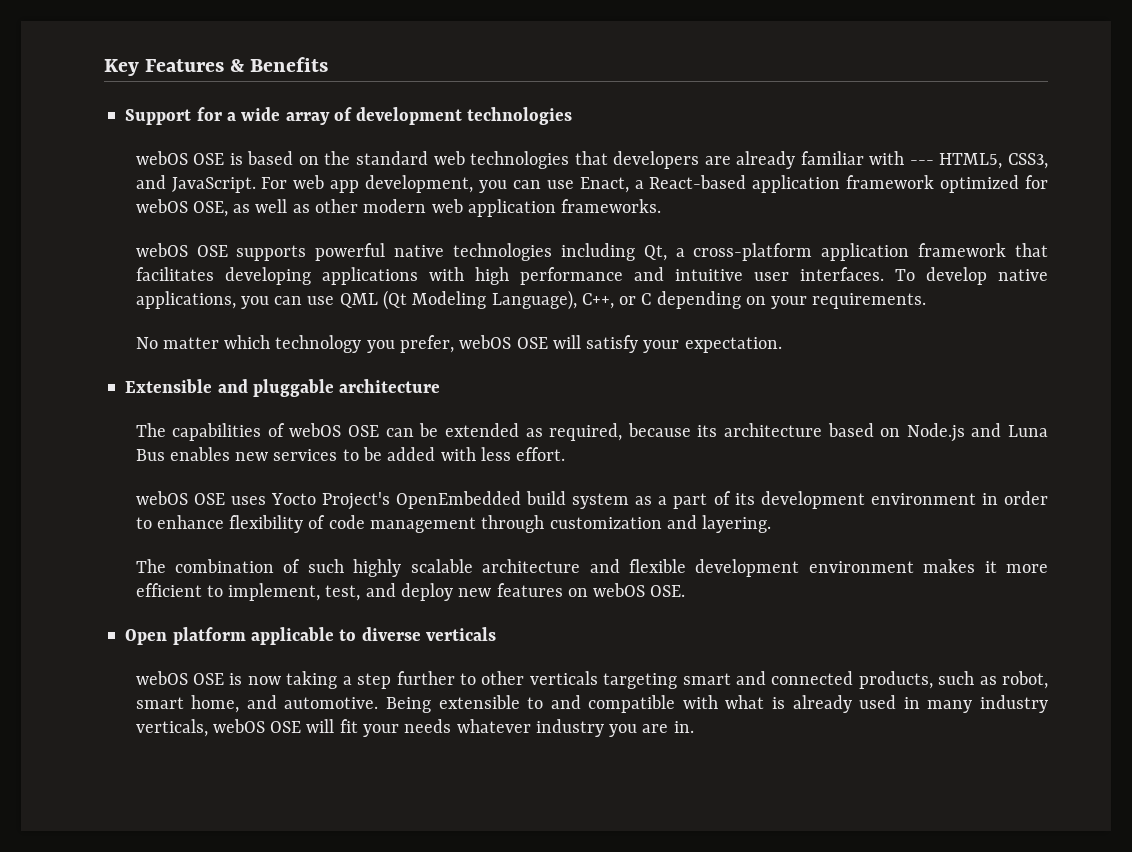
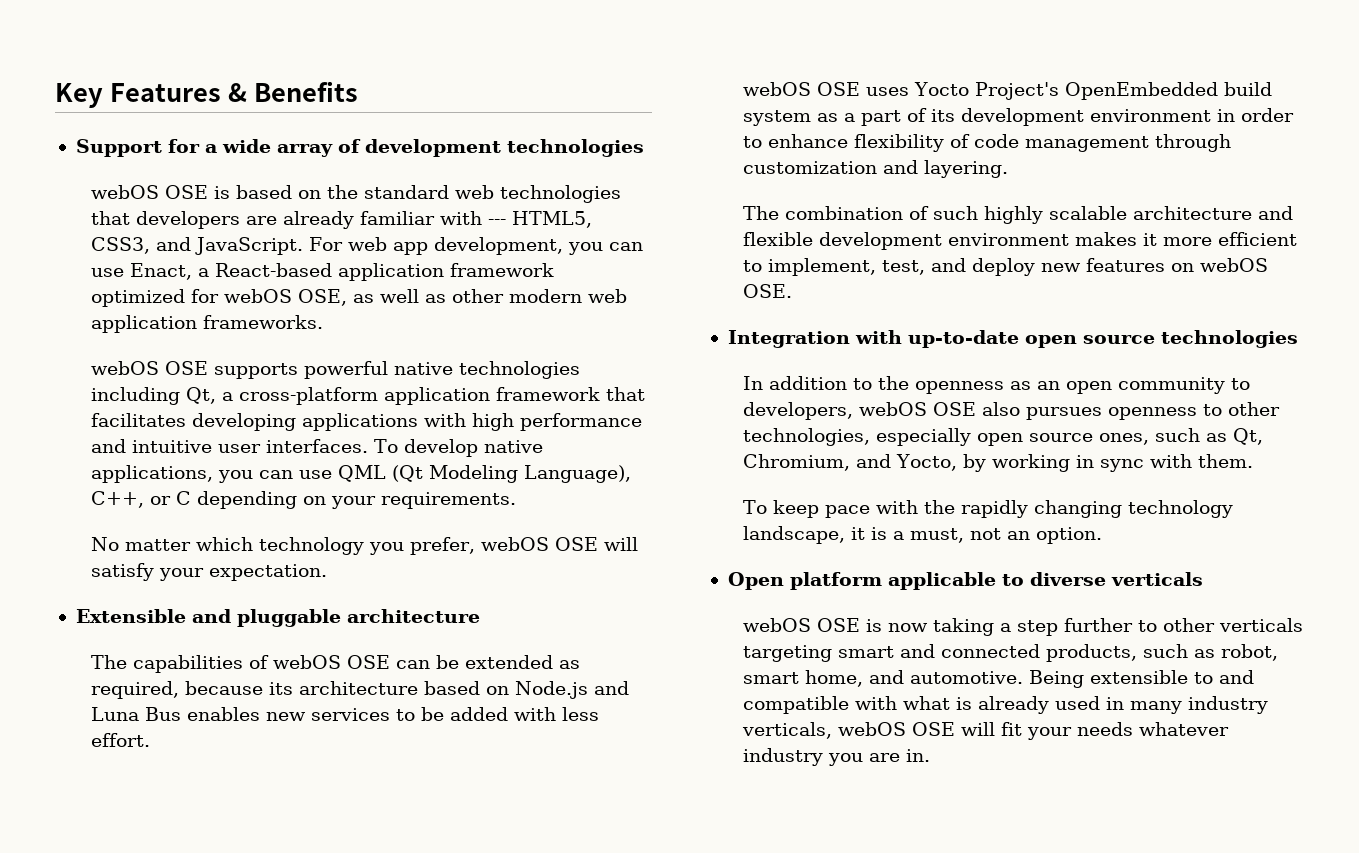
+ Integration with up-to-date open source technologies
+ In addition to the openness as an open community to developers, webOS OSE also pursues openness to other technologies, especially open source ones, such as Qt, Chromium, and Yocto, by working in sync with them.
+ To keep pace with the rapidly changing technology landscape, it is a must, not an option.

